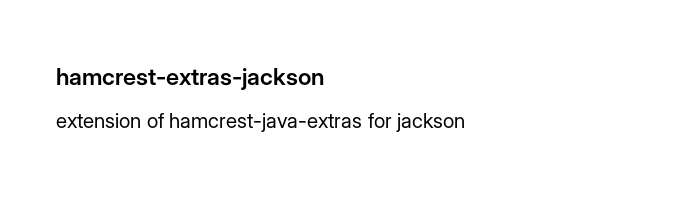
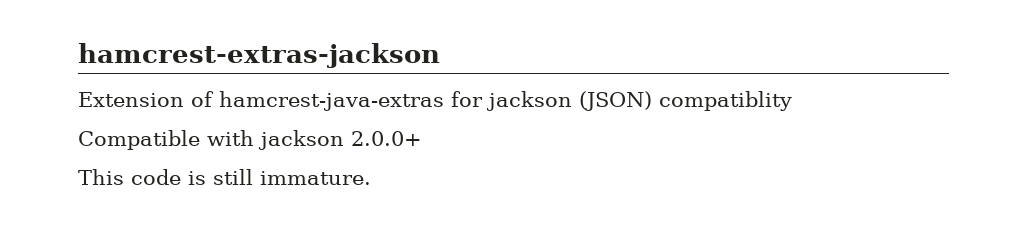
- extension of hamcrest-java-extras for jackson
+ Extension of hamcrest-java-extras for jackson (JSON) compatiblity
+ Compatible with jackson 2.0.0+
+ This code is still immature.

